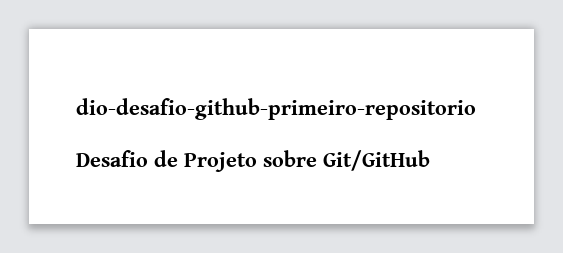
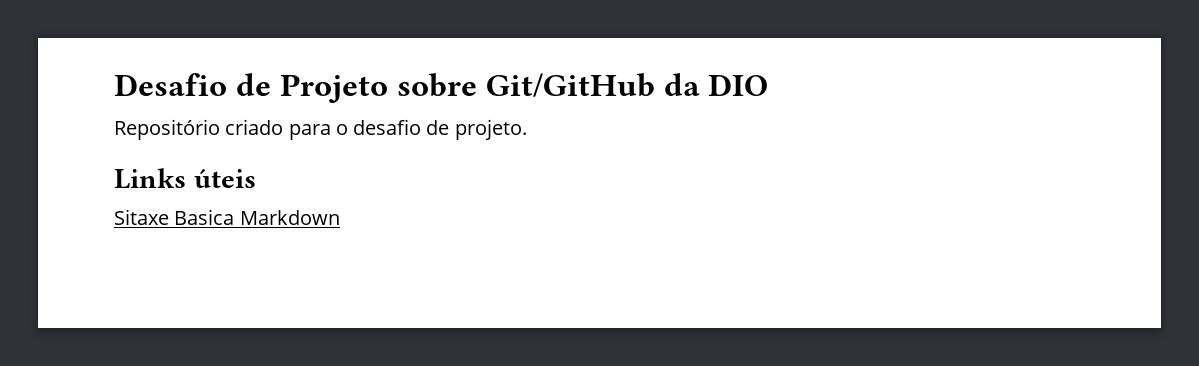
- dio-desafio-github-primeiro-repositorio
- Desafio de Projeto sobre Git/GitHub
+ Desafio de Projeto sobre Git/GitHub da DIO
+ Repositório criado para o desafio de projeto.
+ Links úteis
+ Sitaxe Basica Markdown

